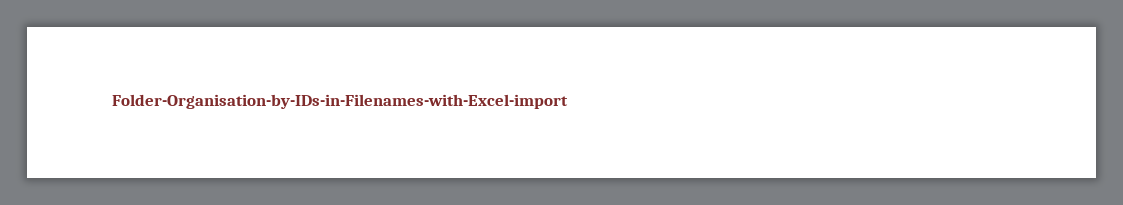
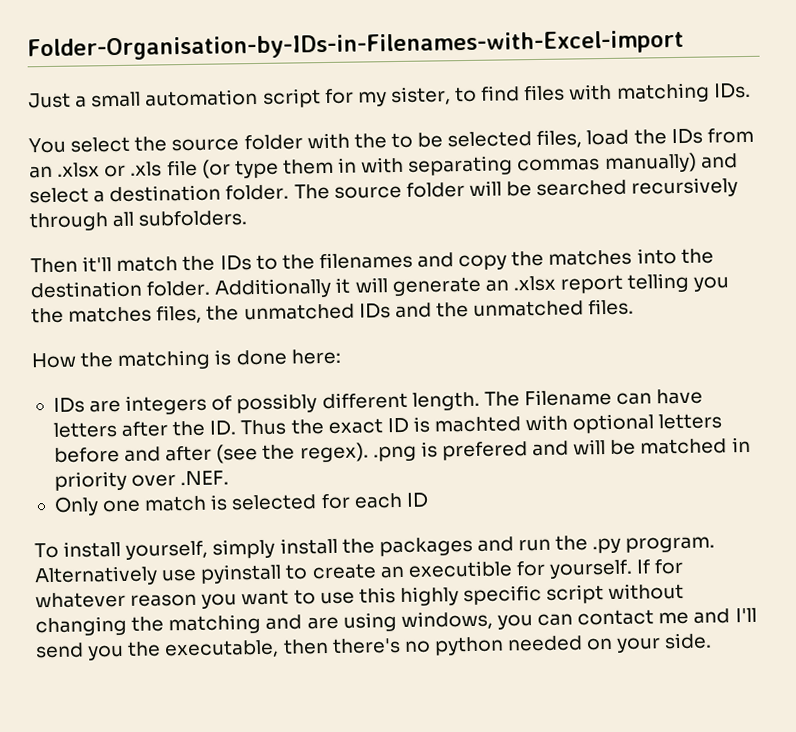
+ Just a small automation script for my sister, to find files with matching IDs.
+ You select the source folder with the to be selected files, load the IDs from an .xlsx or .xls file (or type them in with separating commas manually) and select a destination folder. The source folder will be searched recursively through all subfolders.
+ Then it'll match the IDs to the filenames and copy the matches into the destination folder. Additionally it will generate an .xlsx report telling you the matches files, the unmatched IDs and the unmatched files.
+ How the matching is done here:
+ IDs are integers of possibly different length. The Filename can have letters after the ID. Thus the exact ID is machted with optional letters before and after (see the regex). .png is prefered and will be matched in priority over .NEF.
+ Only one match is selected for each ID
+ To install yourself, simply install the packages and run the .py program. Alternatively use pyinstall to create an executible for yourself. If for whatever reason you want to use this highly specific script without changing the matching and are using windows, you can contact me and I'll send you the executable, then there's no python needed on your side.

